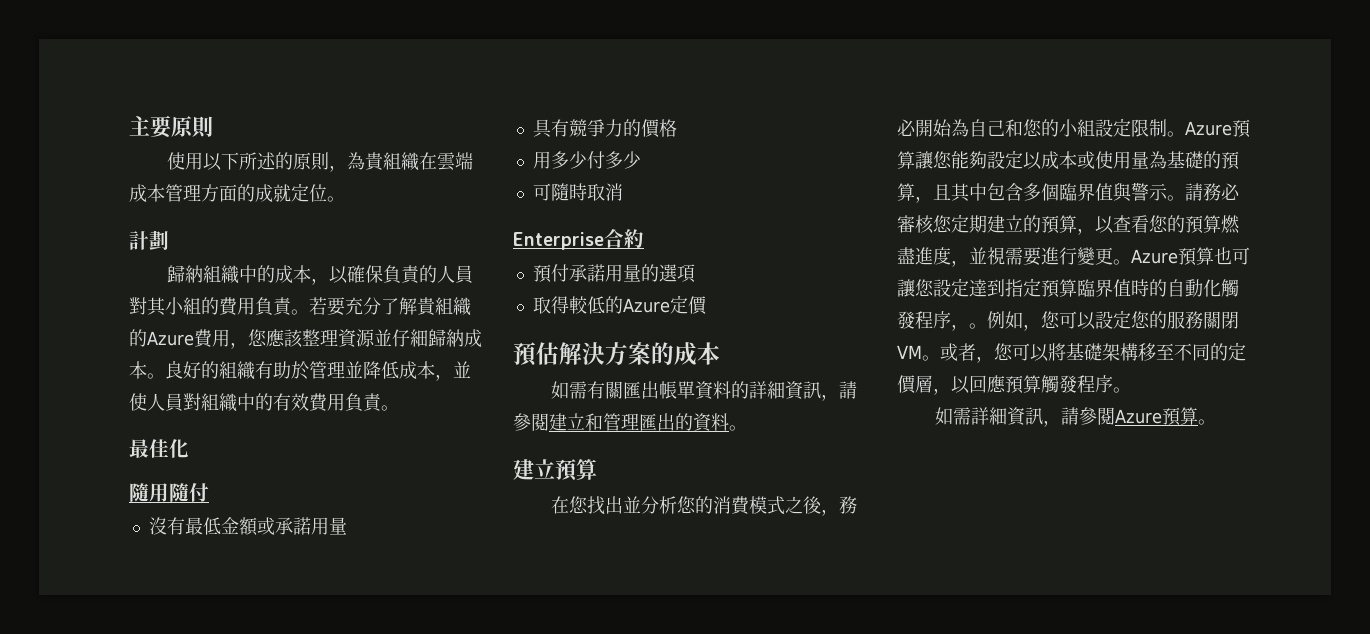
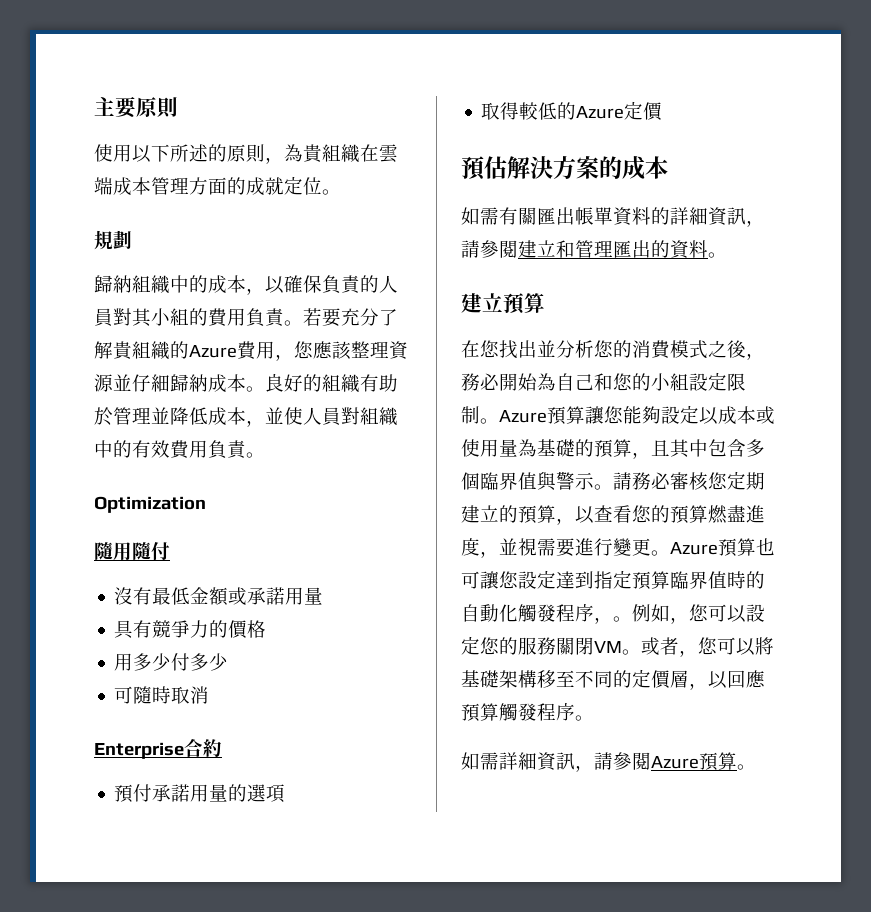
- 計劃
+ 規劃
- 最佳化
+ Optimization

